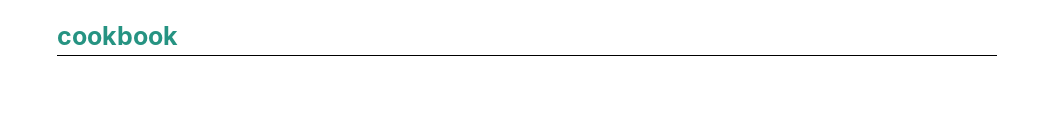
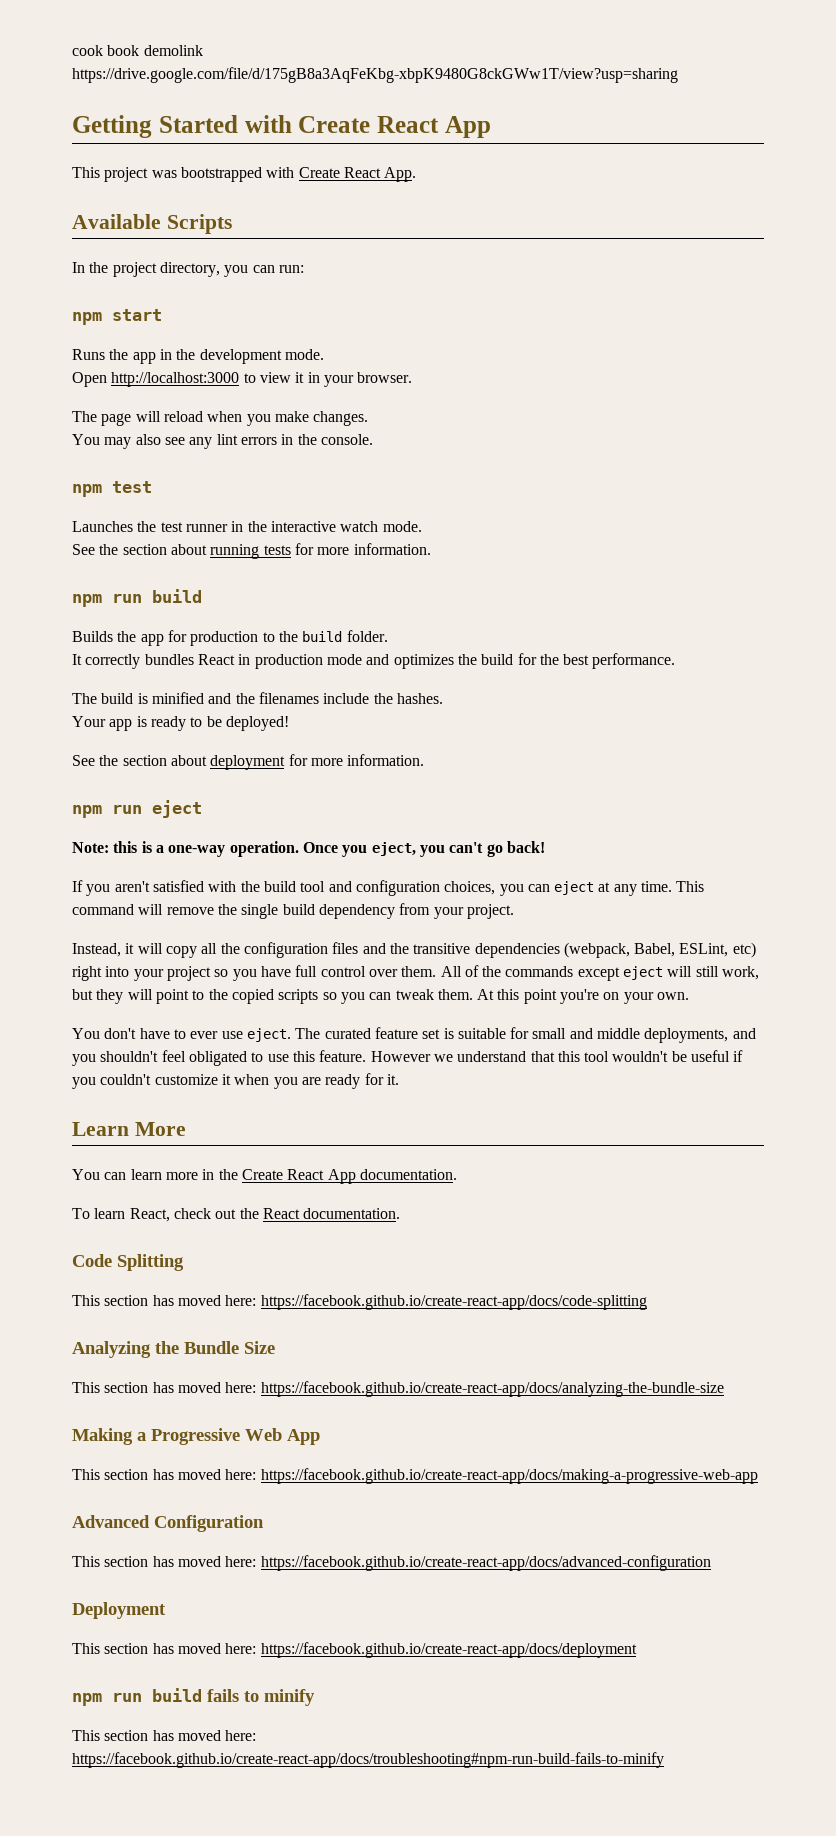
- cookbook
+ cook book demolink https://drive.google.com/file/d/175gB8a3AqFeKbg-xbpK9480G8ckGWw1T/view?usp=sharing
+ Getting Started with Create React App
+ This project was bootstrapped with Create React App.
+ Available Scripts
+ In the project directory, you can run:
+ npm start
+ Runs the app in the development mode.
+ Open http://localhost:3000 to view it in your browser.
+ The page will reload when you make changes.
+ You may also see any lint errors in the console.
+ npm test
+ Launches the test runner in the interactive watch mode.
+ See the section about running tests for more information.
+ npm run build
+ Builds the app for production to the build folder.
+ It correctly bundles React in production mode and optimizes the build for the best performance.
+ The build is minified and the filenames include the hashes.
+ Your app is ready to be deployed!
+ See the section about deployment for more information.
+ npm run eject
+ Note: this is a one-way operation. Once you eject, you can't go back!
+ If you aren't satisfied with the build tool and configuration choices, you can eject at any time. This command will remove the single build dependency from your project.
+ Instead, it will copy all the configuration files and the transitive dependencies (webpack, Babel, ESLint, etc) right into your project so you have full control over them. All of the commands except eject will still work, but they will point to the copied scripts so you can tweak them. At this point you're on your own.
+ You don't have to ever use eject. The curated feature set is suitable for small and middle deployments, and you shouldn't feel obligated to use this feature. However we understand that this tool wouldn't be useful if you couldn't customize it when you are ready for it.
+ Learn More
+ You can learn more in the Create React App documentation.
+ To learn React, check out the React documentation.
+ Code Splitting
+ This section has moved here: https://facebook.github.io/create-react-app/docs/code-splitting
+ Analyzing the Bundle Size
+ This section has moved here: https://facebook.github.io/create-react-app/docs/analyzing-the-bundle-size
+ Making a Progressive Web App
+ This section has moved here: https://facebook.github.io/create-react-app/docs/making-a-progressive-web-app
+ Advanced Configuration
+ This section has moved here: https://facebook.github.io/create-react-app/docs/advanced-configuration
+ Deployment
+ This section has moved here: https://facebook.github.io/create-react-app/docs/deployment
+ npm run build fails to minify
+ This section has moved here: https://facebook.github.io/create-react-app/docs/troubleshooting#npm-run-build-fails-to-minify

